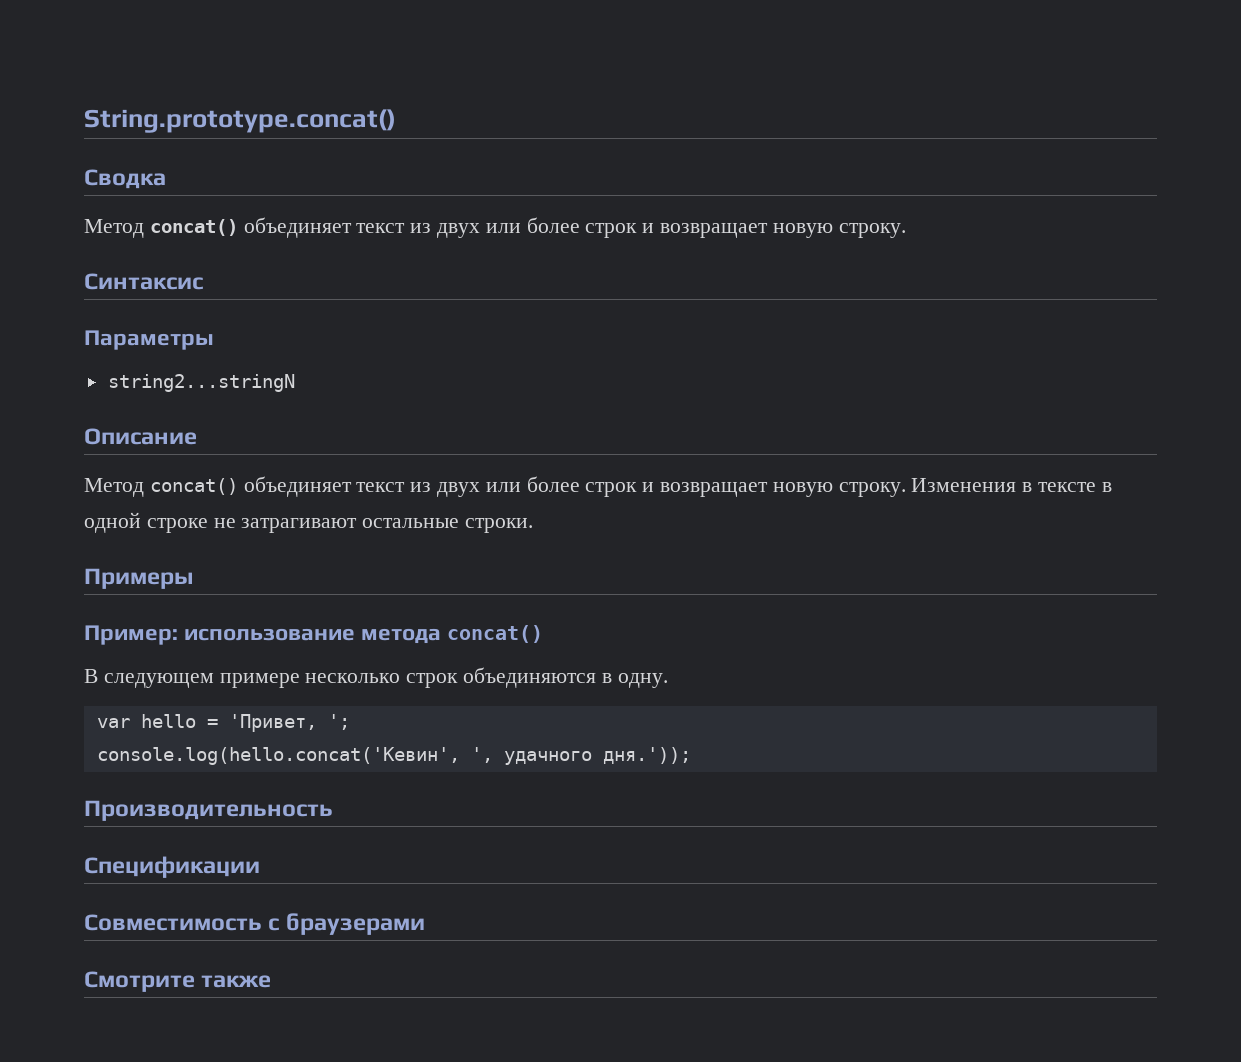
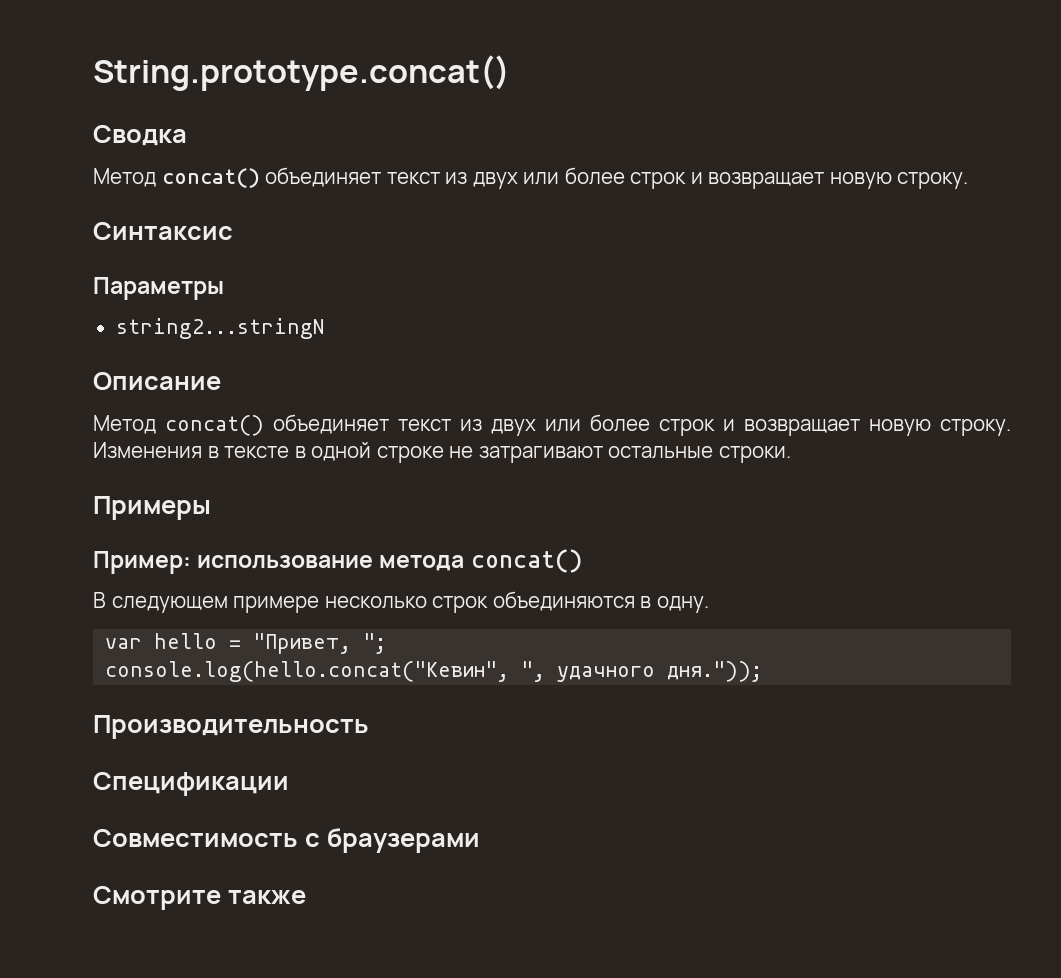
- var hello = 'Привет, ';
- console.log(hello.concat('Кевин', ', удачного дня.'));
+ var hello = "Привет, ";
+ console.log(hello.concat("Кевин", ", удачного дня."));

